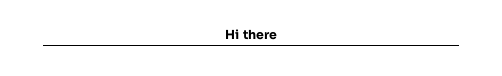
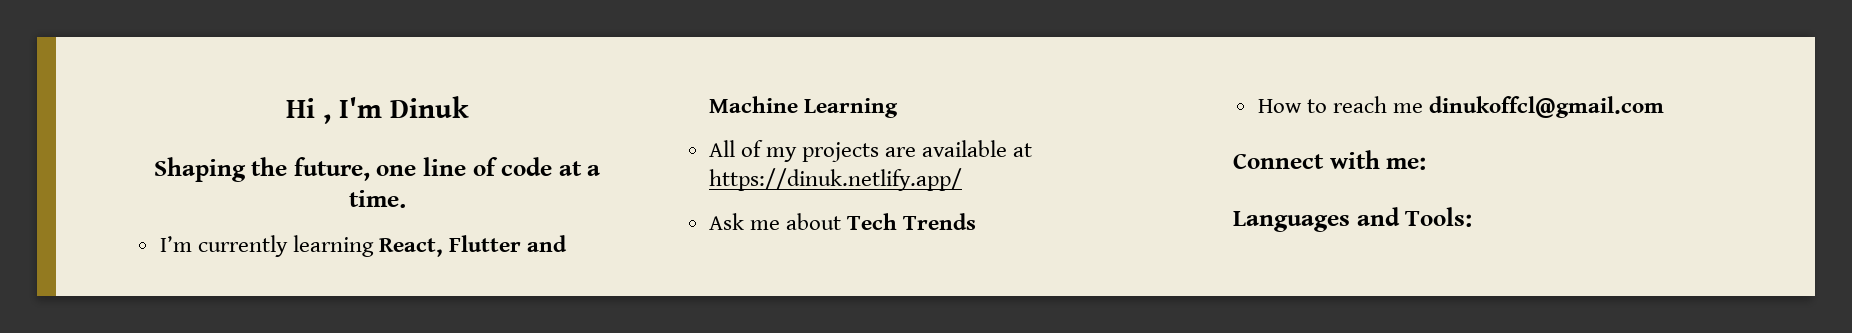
- Hi there
+ Hi , I'm Dinuk
+ Shaping the future, one line of code at a time.
+ I’m currently learning React, Flutter and Machine Learning
+ All of my projects are available at https://dinuk.netlify.app/
+ Ask me about Tech Trends
+ How to reach me dinukoffcl@gmail.com
+ Connect with me:
+ Languages and Tools:

